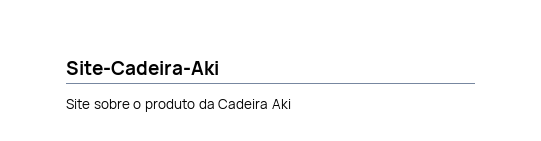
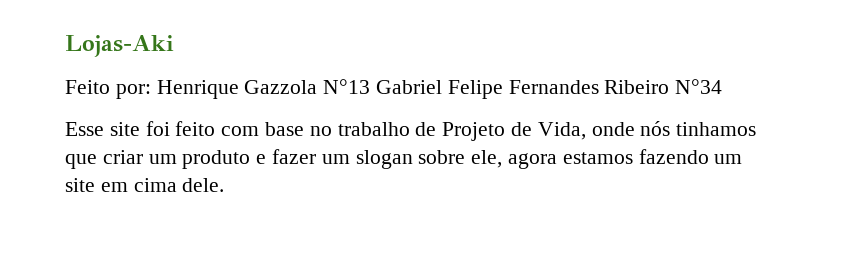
- Site-Cadeira-Aki
- Site sobre o produto da Cadeira Aki
+ Lojas-Aki
+ Feito por: Henrique Gazzola N°13 Gabriel Felipe Fernandes Ribeiro N°34
+ Esse site foi feito com base no trabalho de Projeto de Vida, onde nós tinhamos que criar um produto e fazer um slogan sobre ele, agora estamos fazendo um site em cima dele.

